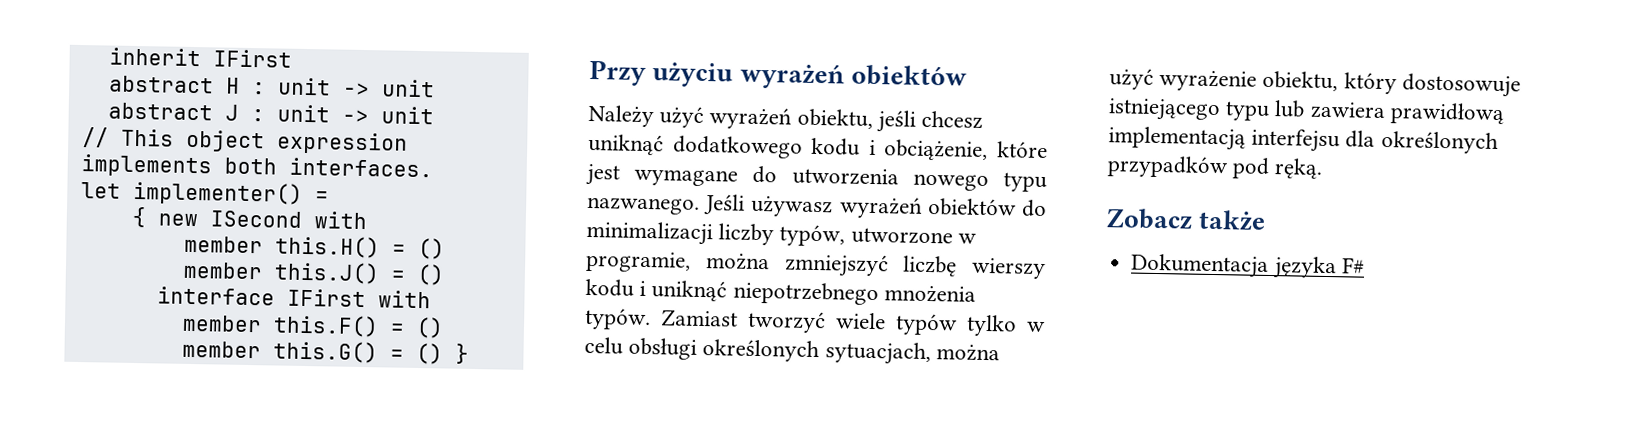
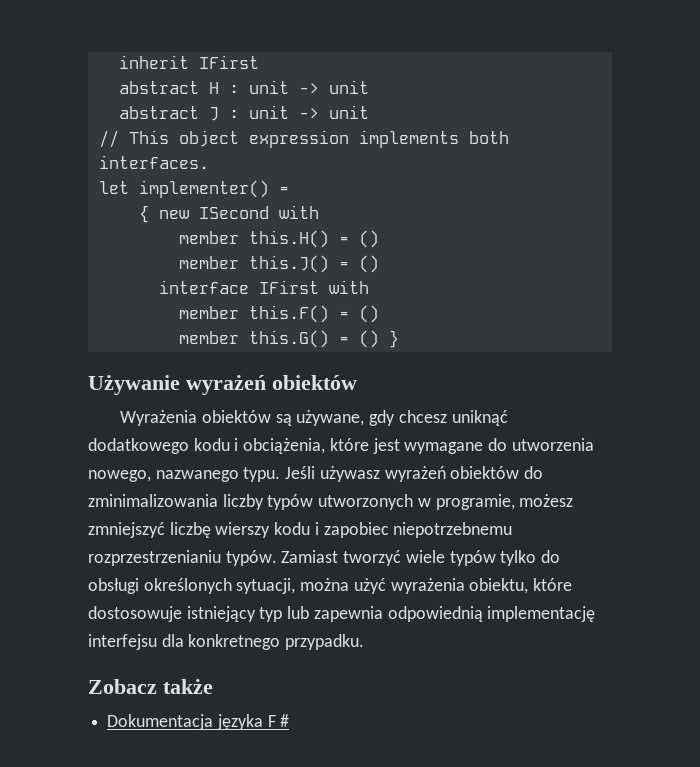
- Przy użyciu wyrażeń obiektów
+ Używanie wyrażeń obiektów
- Należy użyć wyrażeń obiektu, jeśli chcesz uniknąć dodatkowego kodu i obciążenie, które jest wymagane do utworzenia nowego typu nazwanego.
+ Wyrażenia obiektów są używane, gdy chcesz uniknąć dodatkowego kodu i obciążenia, które jest wymagane do utworzenia nowego, nazwanego typu.
- Jeśli używasz wyrażeń obiektów do minimalizacji liczby typów, utworzone w programie, można zmniejszyć liczbę wierszy kodu i uniknąć niepotrzebnego mnożenia typów.
+ Jeśli używasz wyrażeń obiektów do zminimalizowania liczby typów utworzonych w programie, możesz zmniejszyć liczbę wierszy kodu i zapobiec niepotrzebnemu rozprzestrzenianiu typów.
- Zamiast tworzyć wiele typów tylko w celu obsługi określonych sytuacjach, można użyć wyrażenie obiektu, który dostosowuje istniejącego typu lub zawiera prawidłową implementacją interfejsu dla określonych przypadków pod ręką.
+ Zamiast tworzyć wiele typów tylko do obsługi określonych sytuacji, można użyć wyrażenia obiektu, które dostosowuje istniejący typ lub zapewnia odpowiednią implementację interfejsu dla konkretnego przypadku.
- Dokumentacja języka F#
+ Dokumentacja języka F #

